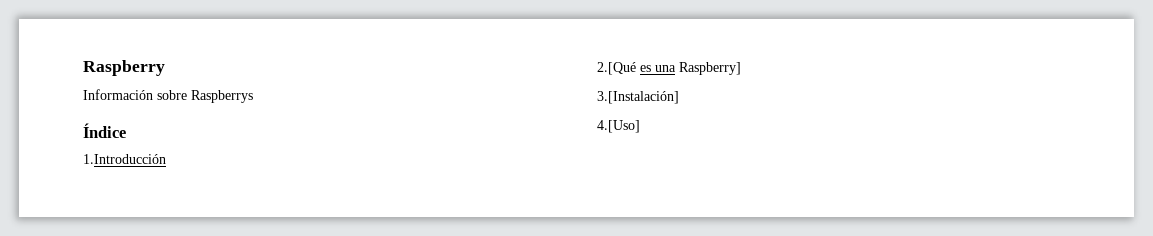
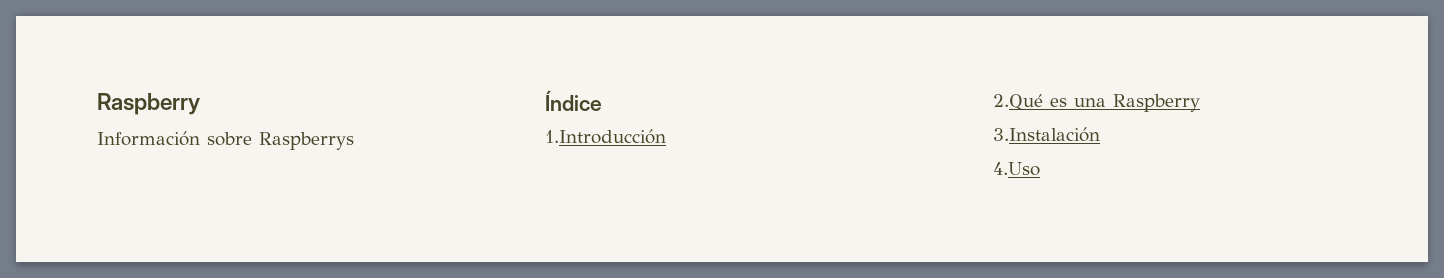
- 2.[Qué es una Raspberry]
- 3.[Instalación]
- 4.[Uso]
+ 2.Qué es una Raspberry
+ 3.Instalación
+ 4.Uso

